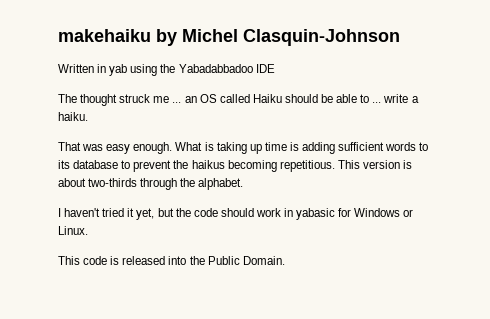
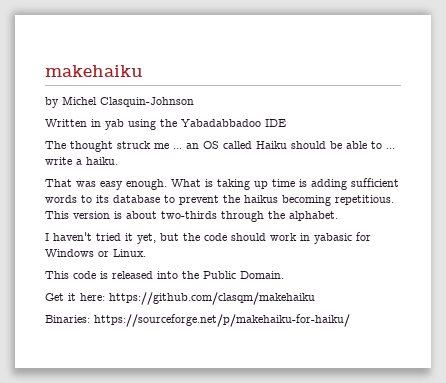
- makehaiku by Michel Clasquin-Johnson
+ makehaiku
+ by Michel Clasquin-Johnson
+ Get it here: https://github.com/clasqm/makehaiku
+ Binaries: https://sourceforge.net/p/makehaiku-for-haiku/

